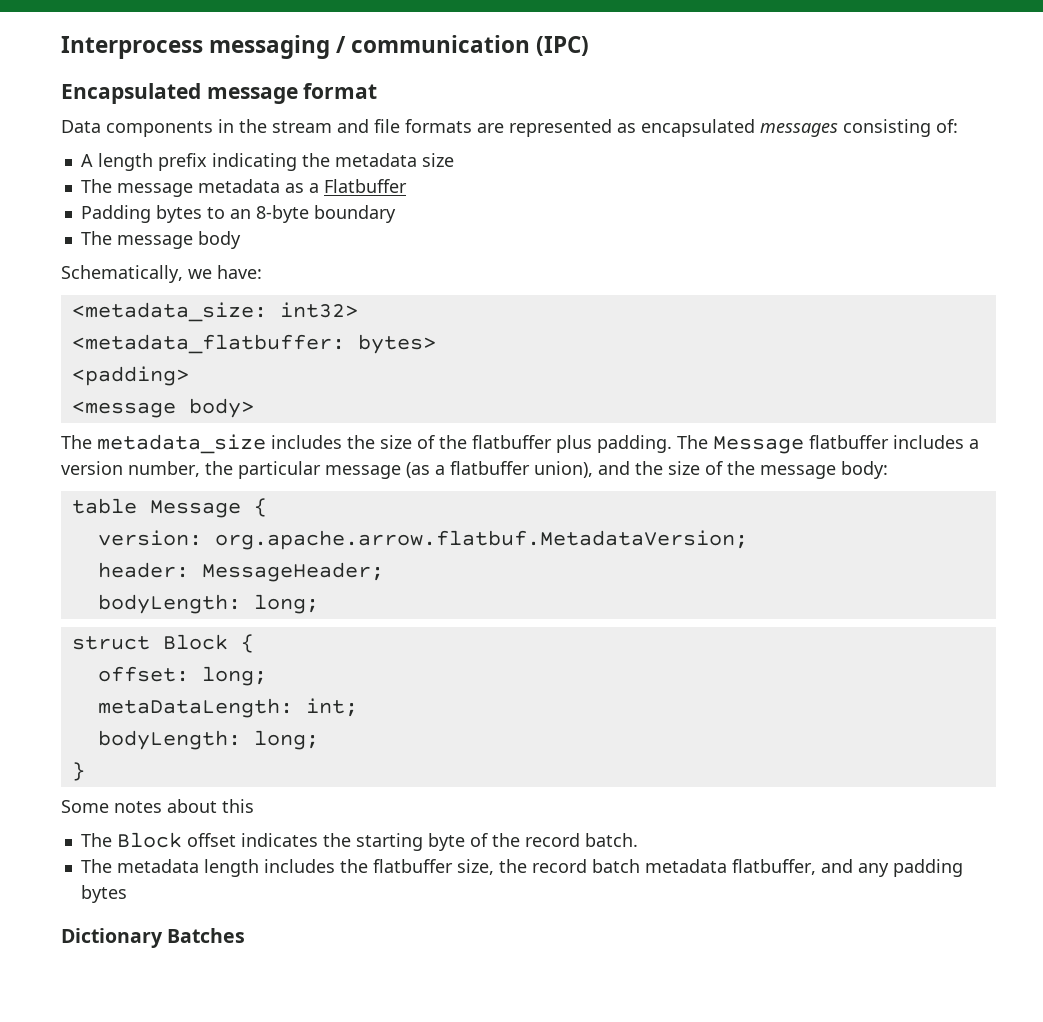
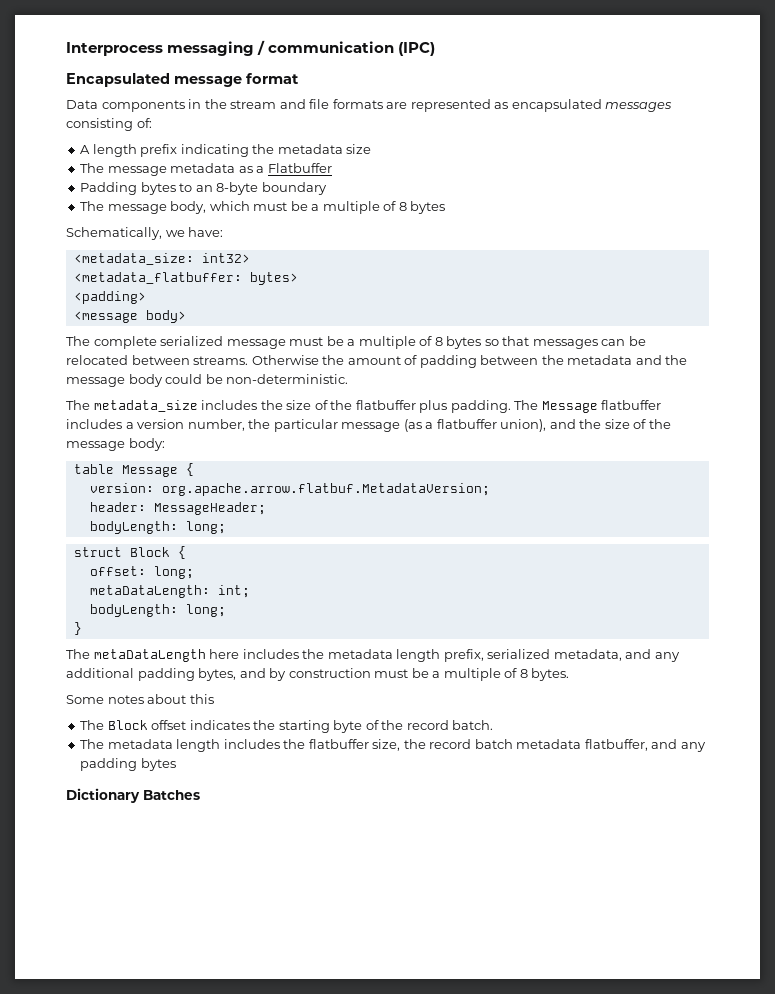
- The message body
+ The message body, which must be a multiple of 8 bytes
+ The complete serialized message must be a multiple of 8 bytes so that messages can be relocated between streams. Otherwise the amount of padding between the metadata and the message body could be non-deterministic.
+ The metaDataLength here includes the metadata length prefix, serialized metadata, and any additional padding bytes, and by construction must be a multiple of 8 bytes.

